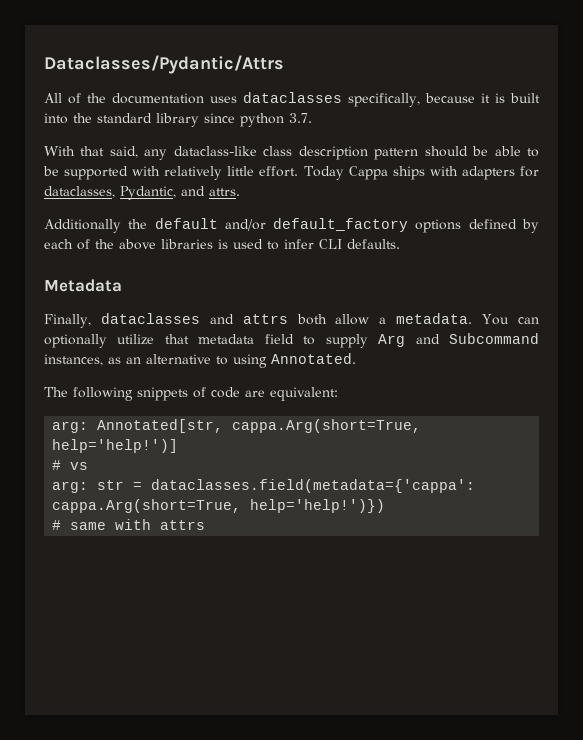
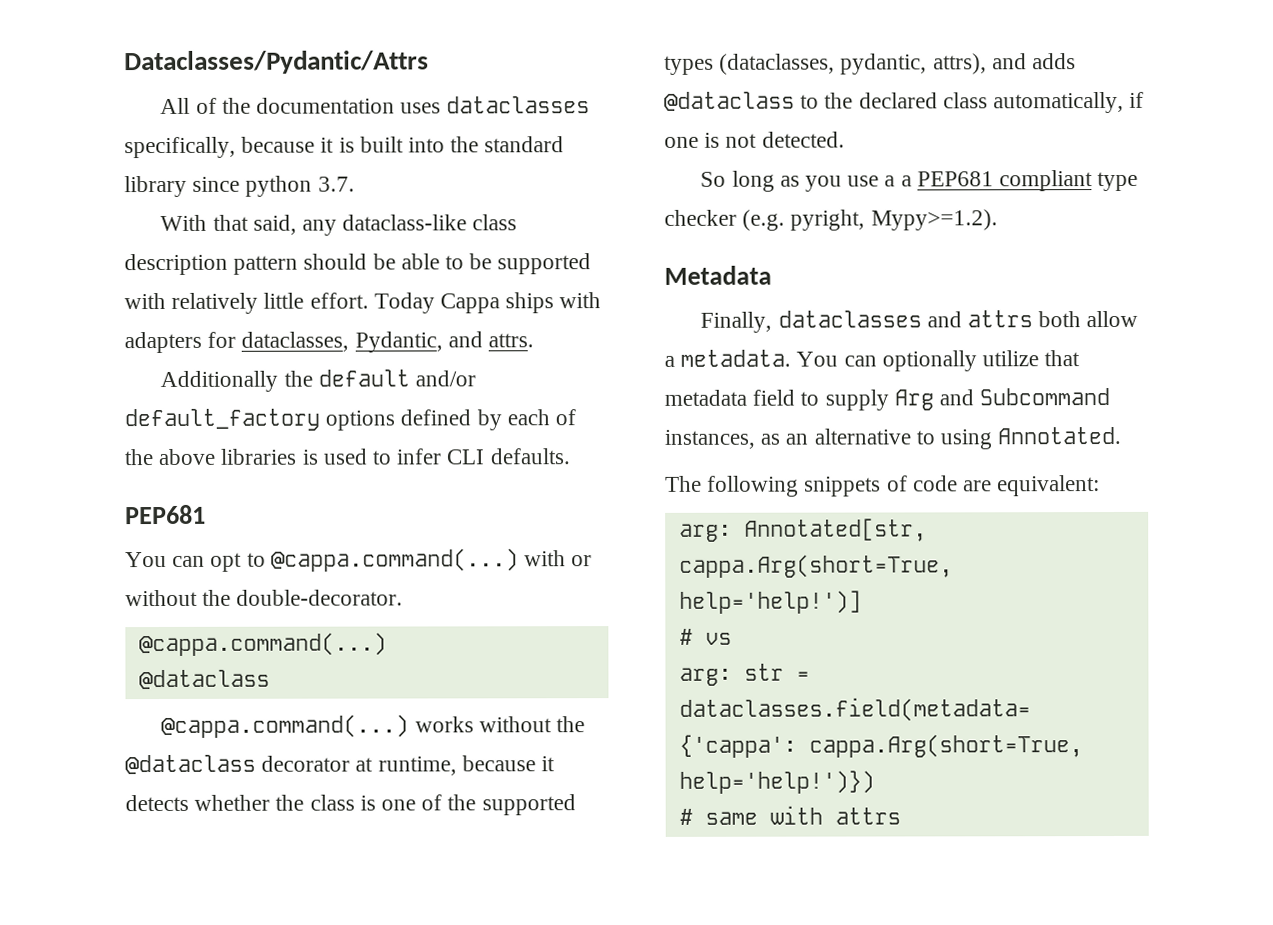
  Additionally the default and/or default_factory options defined by each of the above libraries is used to infer CLI defaults.
+ PEP681
+ You can opt to @cappa.command(...) with or without the double-decorator.
+ @cappa.command(...)
+ @dataclass
+ @cappa.command(...) works without the @dataclass decorator at runtime, because it detects whether the class is one of the supported types (dataclasses, pydantic, attrs), and adds @dataclass to the declared class automatically, if one is not detected.
+ So long as you use a a PEP681 compliant type checker (e.g. pyright, Mypy>=1.2).

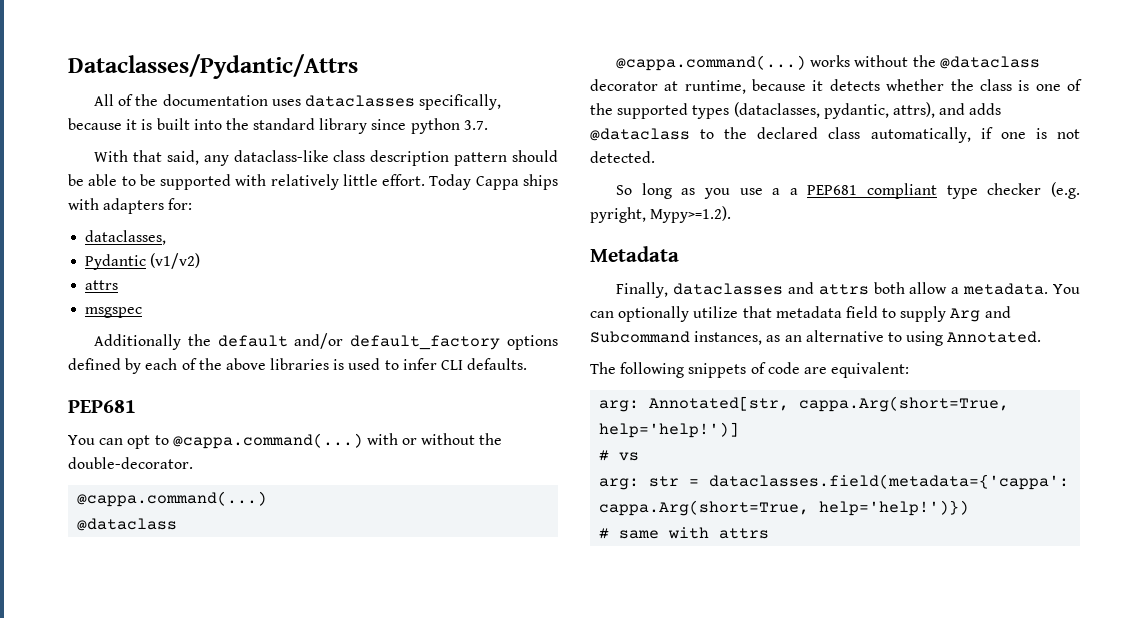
- Today Cappa ships with adapters for dataclasses, Pydantic, and attrs.
+ Today Cappa ships with adapters for:
+ dataclasses,
+ Pydantic (v1/v2)
+ attrs
+ msgspec

